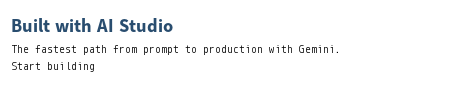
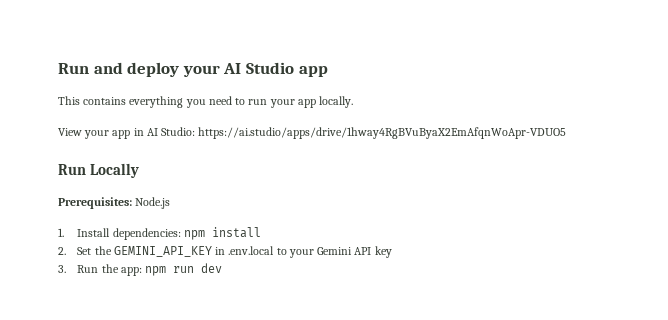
- Built with AI Studio
- The fastest path from prompt to production with Gemini.
- Start building
+ Run and deploy your AI Studio app
+ This contains everything you need to run your app locally.
+ View your app in AI Studio: https://ai.studio/apps/drive/1hway4RgBVuByaX2EmAfqnWoApr-VDUO5
+ Run Locally
+ Prerequisites: Node.js
+ 1. Install dependencies: npm install
+ 2. Set the GEMINI_API_KEY in .env.local to your Gemini API key
+ 3. Run the app: npm run dev

